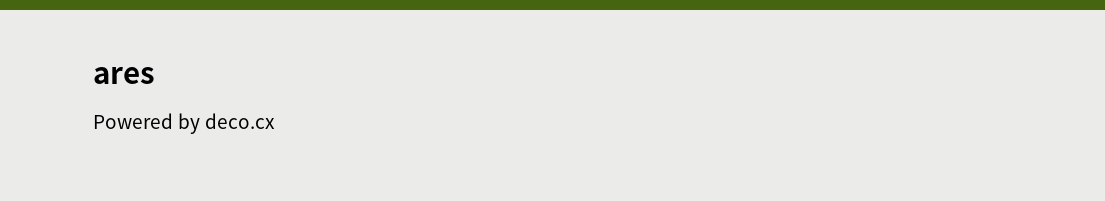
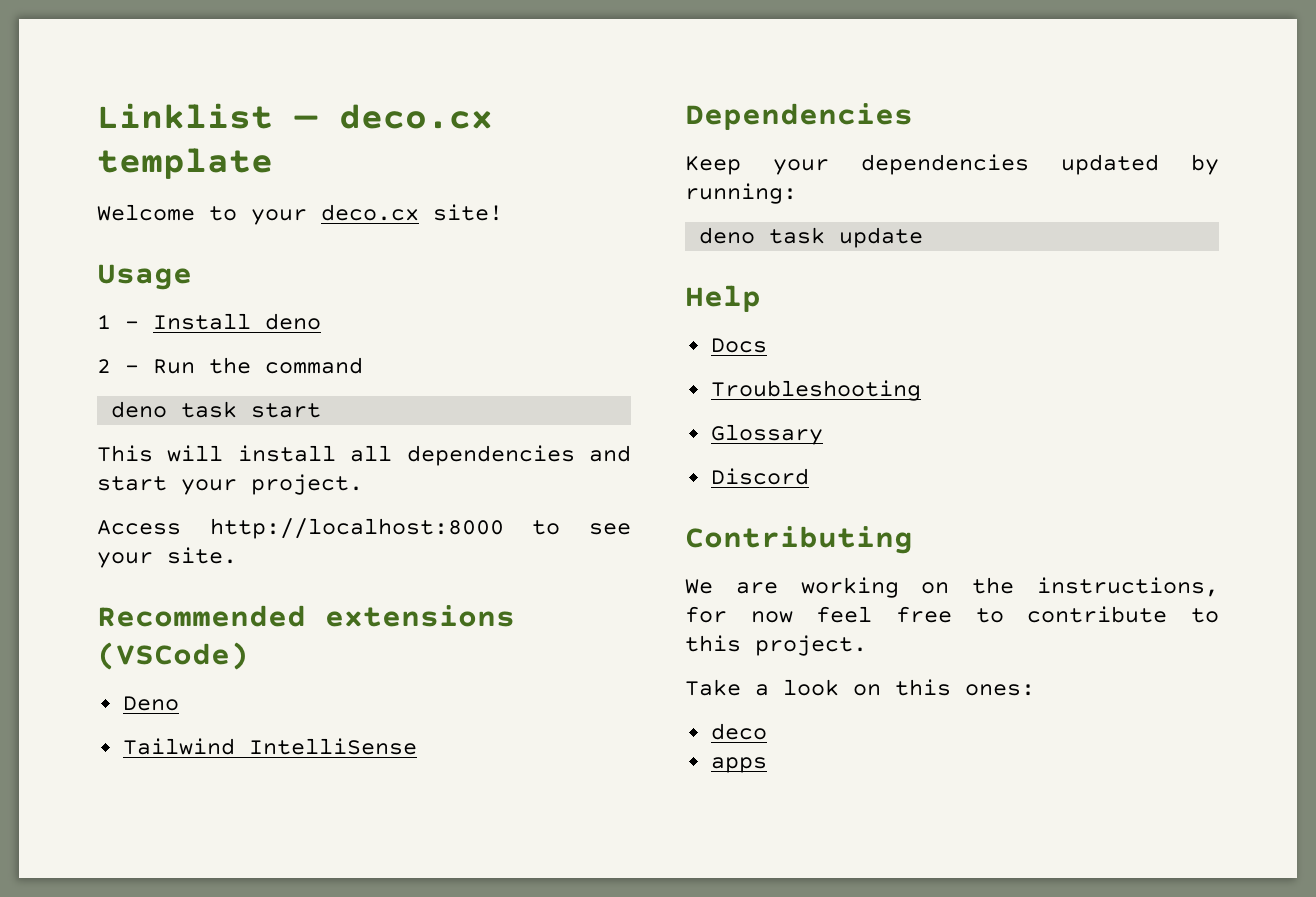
- ares
- Powered by deco.cx
+ Linklist — deco.cx template
+ Welcome to your deco.cx site!
+ Usage
+ 1 - Install deno
+ 2 - Run the command
+ deno task start
+ This will install all dependencies and start your project.
+ Access http://localhost:8000 to see your site.
+ Recommended extensions (VSCode)
+ Deno
+ Tailwind IntelliSense
+ Dependencies
+ Keep your dependencies updated by running:
+ deno task update
+ Help
+ Docs
+ Troubleshooting
+ Glossary
+ Discord
+ Contributing
+ We are working on the instructions, for now feel free to contribute to this project.
+ Take a look on this ones:
+ deco
+ apps

